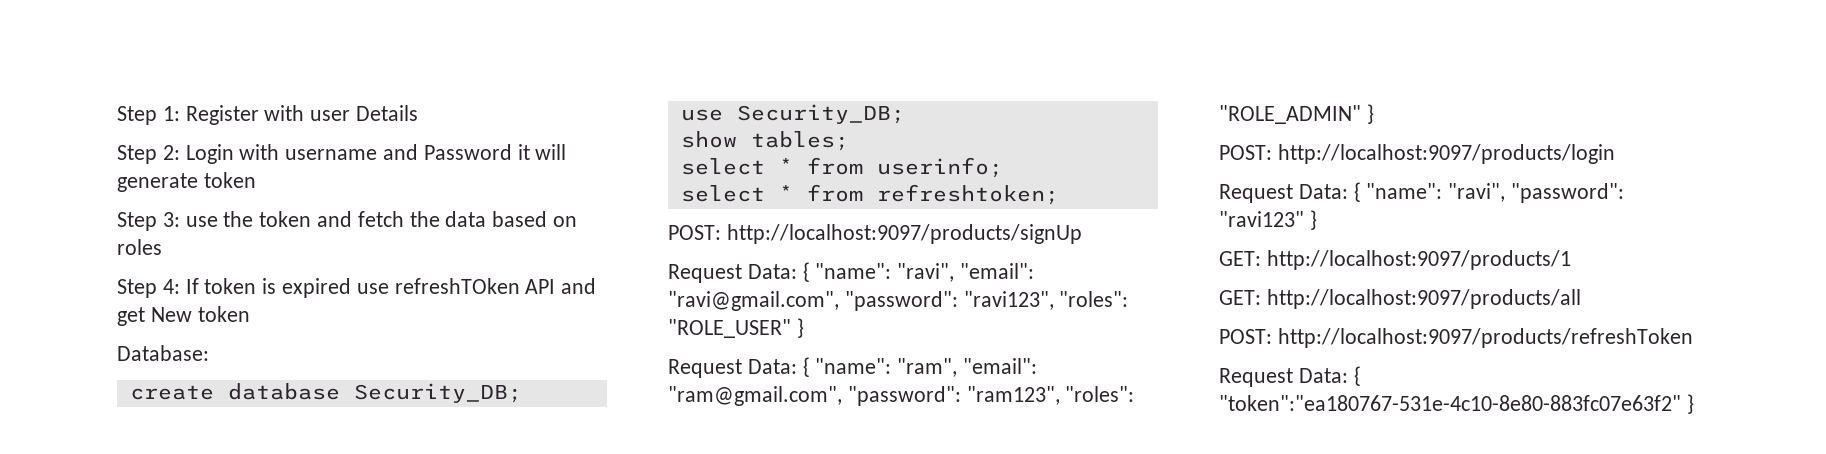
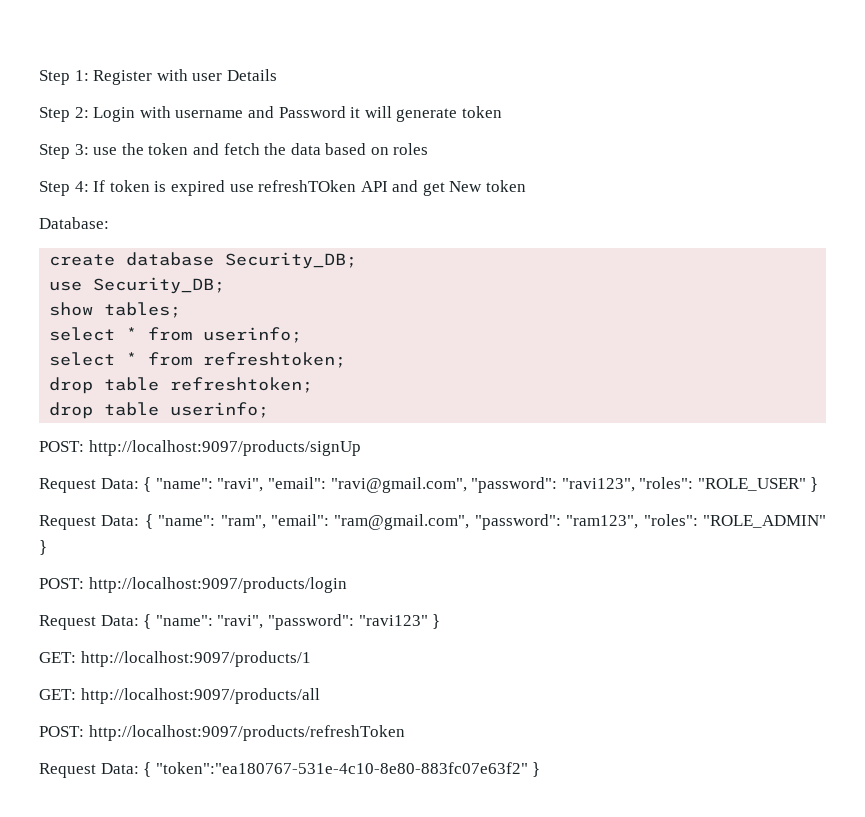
+ drop table refreshtoken;
+ drop table userinfo;

